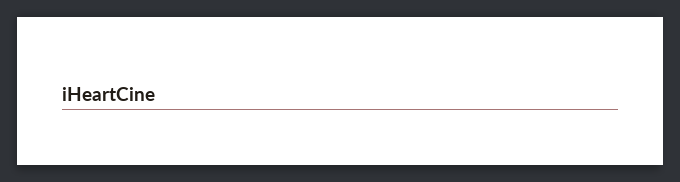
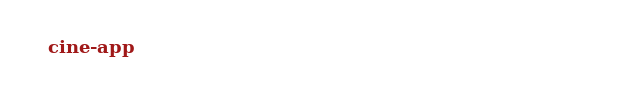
- iHeartCine
+ cine-app

